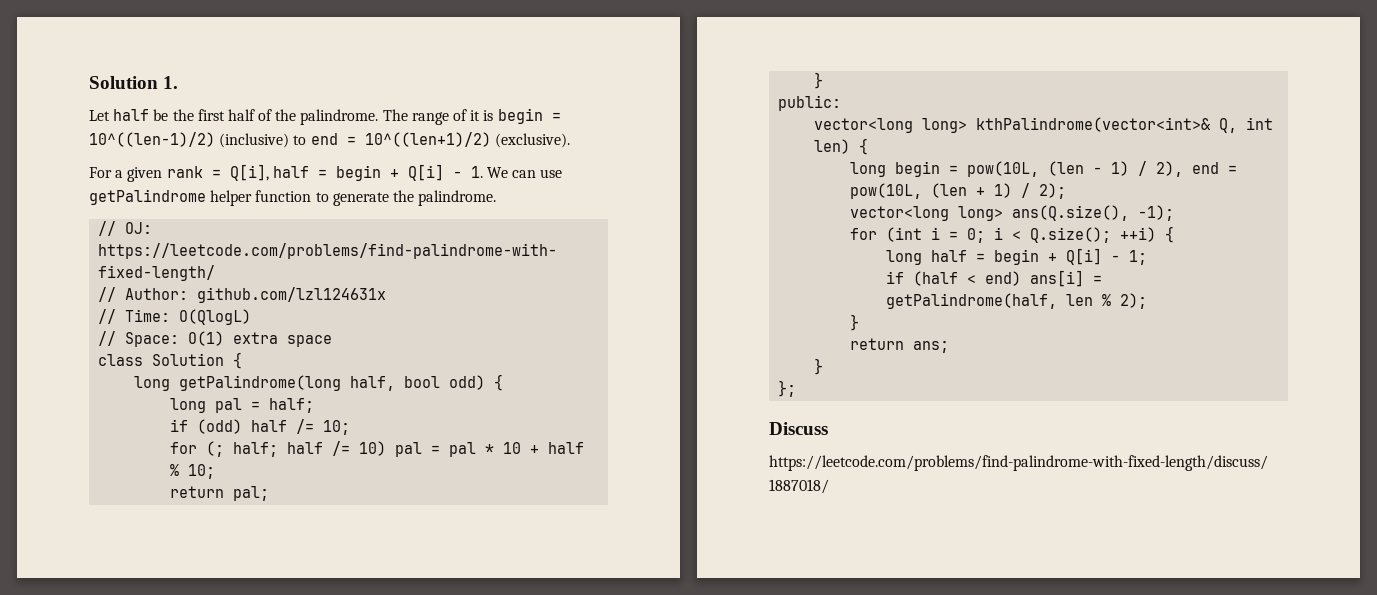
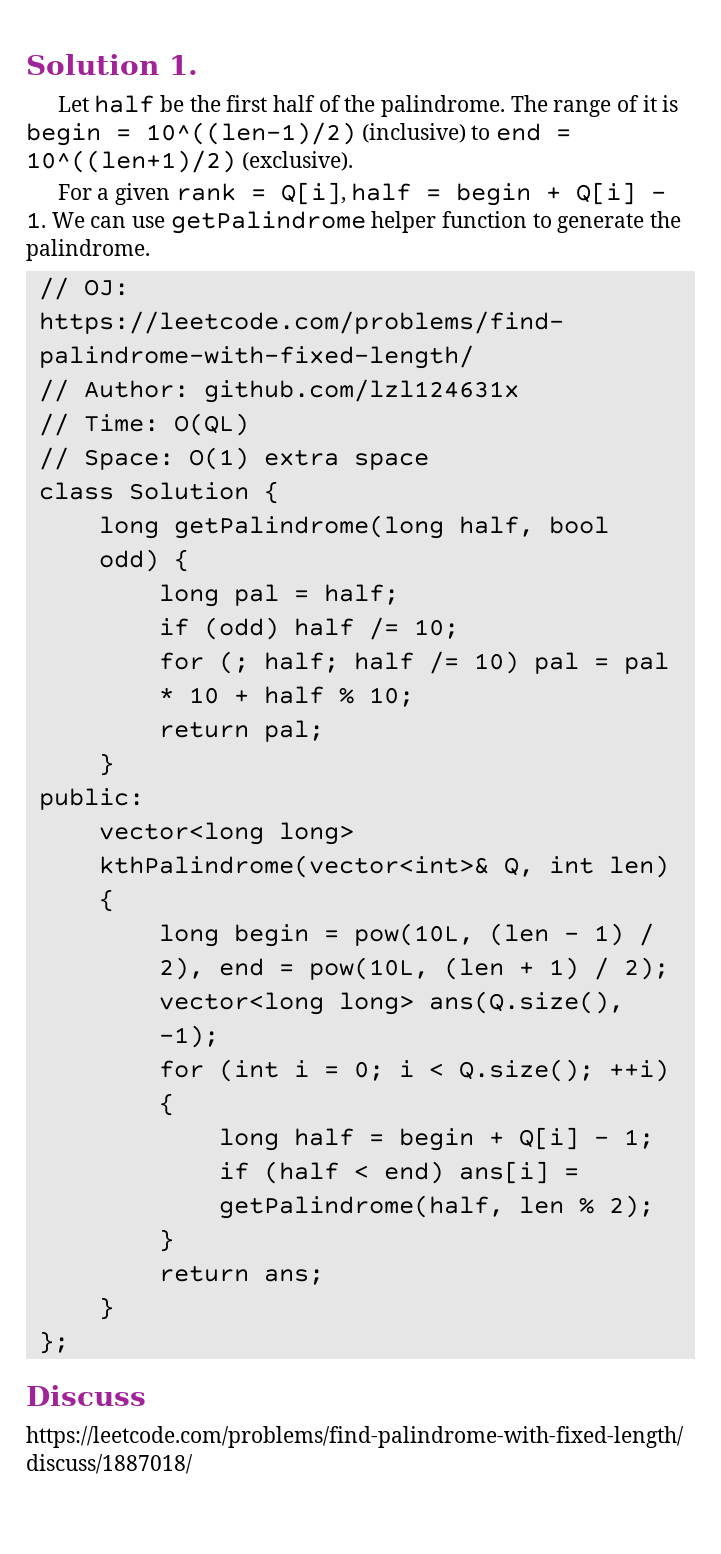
- // Time: O(QlogL)
+ // Time: O(QL)

